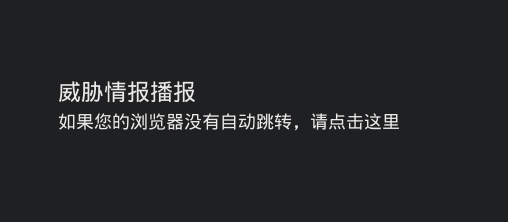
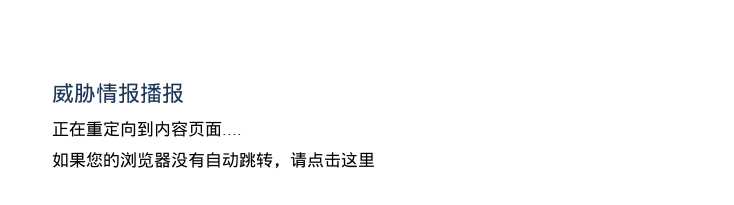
+ 正在重定向到内容页面....

